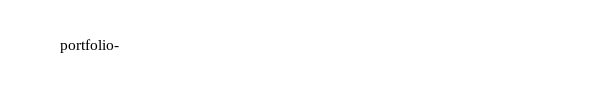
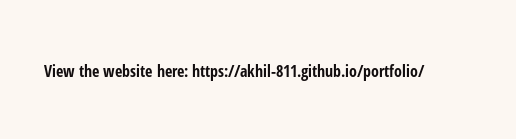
- portfolio-
+ View the website here: https://akhil-811.github.io/portfolio/

